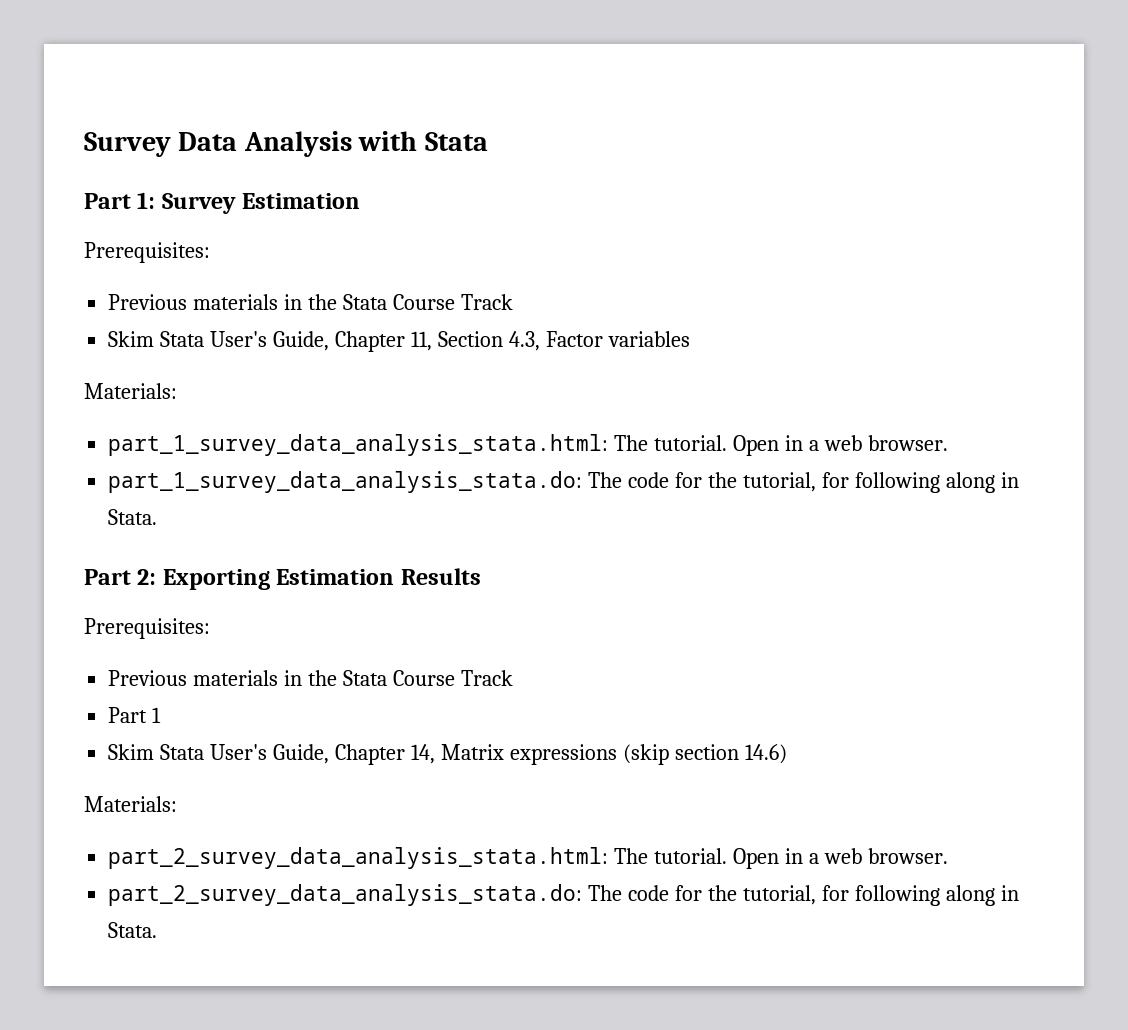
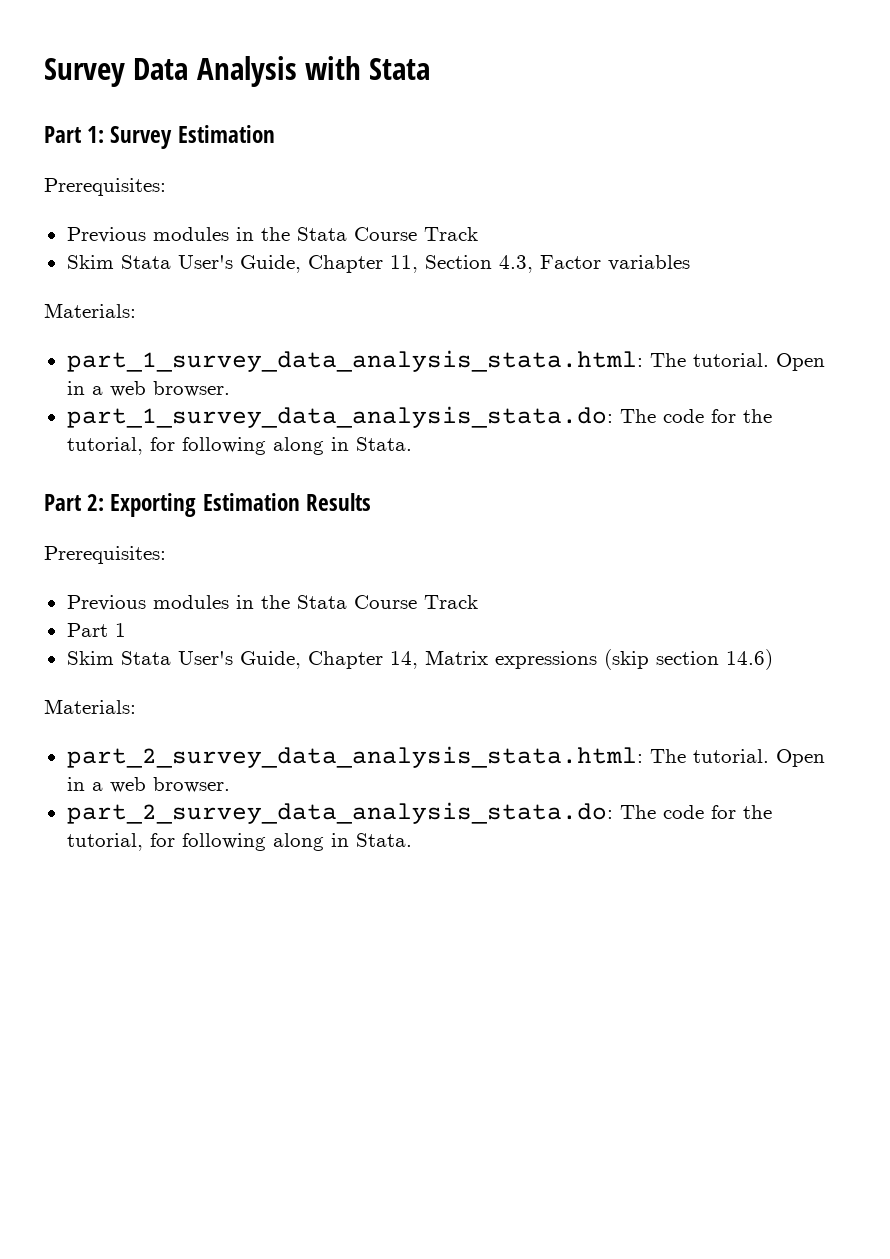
  Part 1: Survey Estimation
  Prerequisites:
- Previous materials in the Stata Course Track
+ Previous modules in the Stata Course Track
  Part 2: Exporting Estimation Results
  Prerequisites:
- Previous materials in the Stata Course Track
+ Previous modules in the Stata Course Track

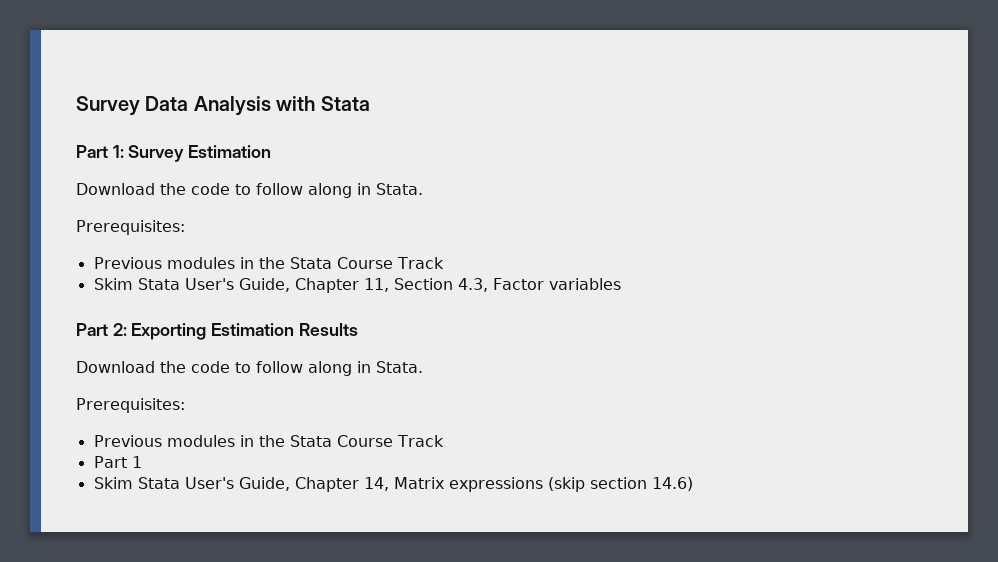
  Part 1: Survey Estimation
+ Download the code to follow along in Stata.
  Skim Stata User's Guide, Chapter 11, Section 4.3, Factor variables
- Materials:
- part_1_survey_data_analysis_stata.html: The tutorial. Open in a web browser.
- part_1_survey_data_analysis_stata.do: The code for the tutorial, for following along in Stata.
  Part 2: Exporting Estimation Results
+ Download the code to follow along in Stata.
  Skim Stata User's Guide, Chapter 14, Matrix expressions (skip section 14.6)
- Materials:
- part_2_survey_data_analysis_stata.html: The tutorial. Open in a web browser.
- part_2_survey_data_analysis_stata.do: The code for the tutorial, for following along in Stata.

